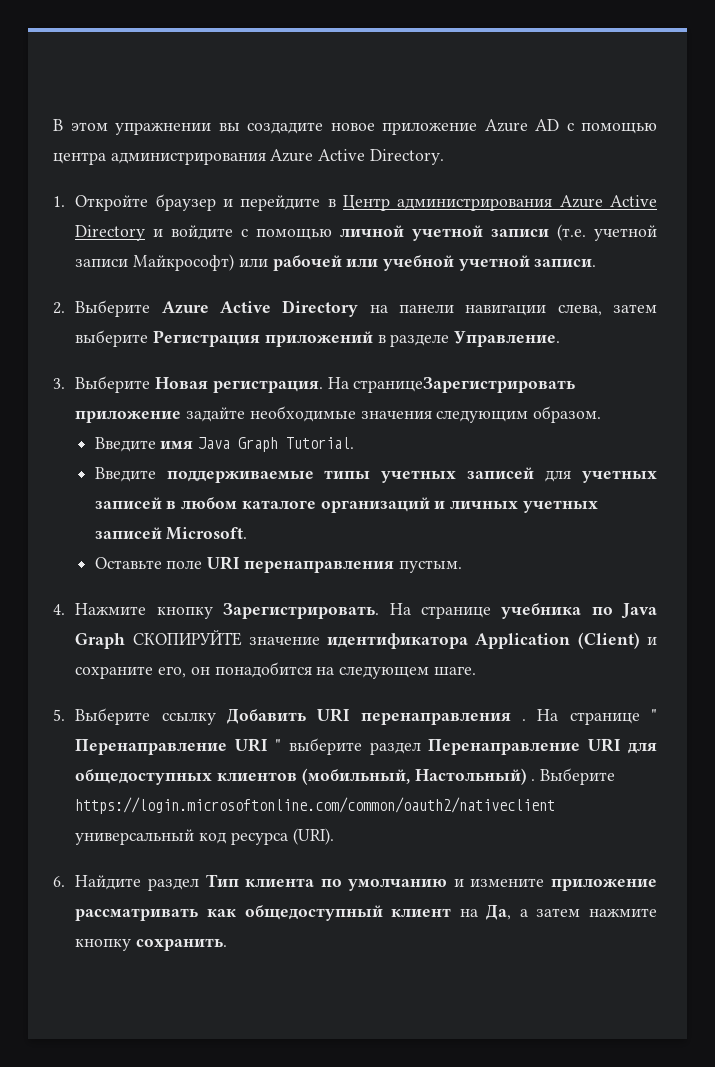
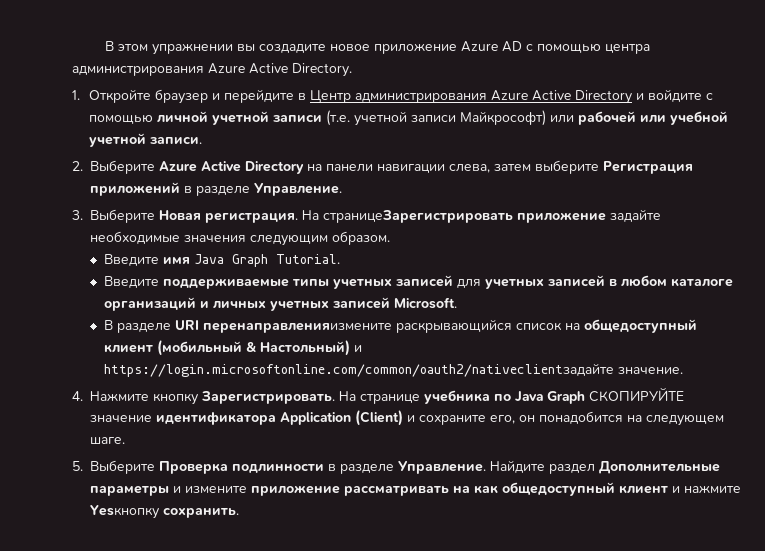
- Оставьте поле URI перенаправления пустым.
+ В разделе URI перенаправленияизмените раскрывающийся список на общедоступный клиент (мобильный & Настольный) и https://login.microsoftonline.com/common/oauth2/nativeclientзадайте значение.
- 5. Выберите ссылку Добавить URI перенаправления . На странице " Перенаправление URI " выберите раздел Перенаправление URI для общедоступных клиентов (мобильный, Настольный) . Выберите https://login.microsoftonline.com/common/oauth2/nativeclient универсальный код ресурса (URI).
- 6. Найдите раздел Тип клиента по умолчанию и измените приложение рассматривать как общедоступный клиент на Да, а затем нажмите кнопку сохранить.
+ 5. Выберите Проверка подлинности в разделе Управление. Найдите раздел Дополнительные параметры и измените приложение рассматривать на как общедоступный клиент и нажмите Yesкнопку сохранить.

